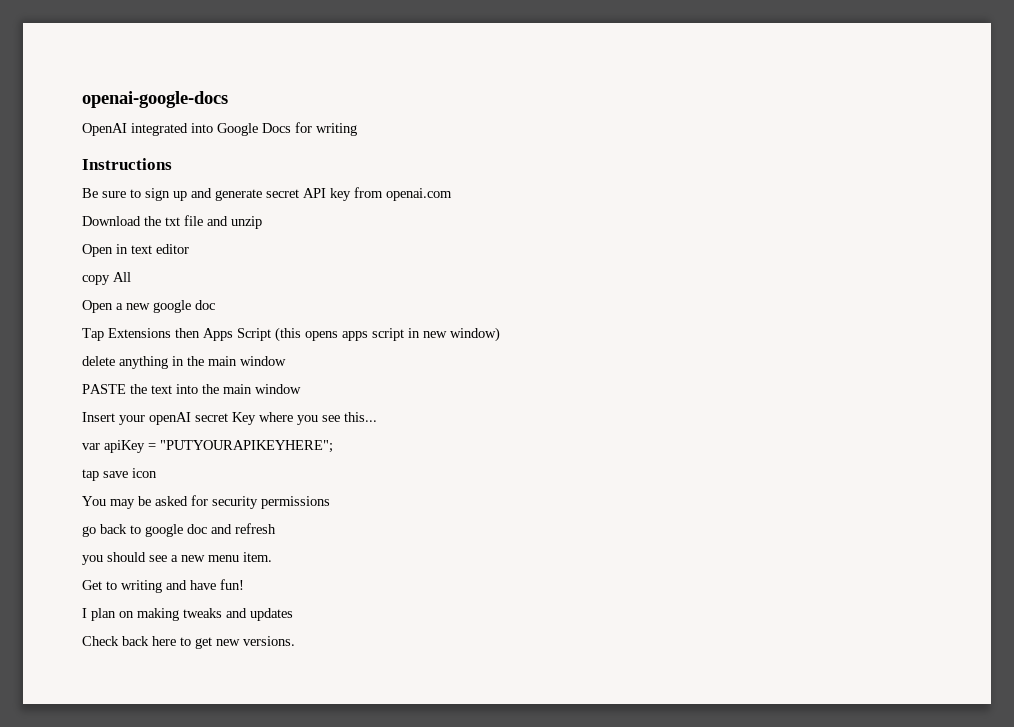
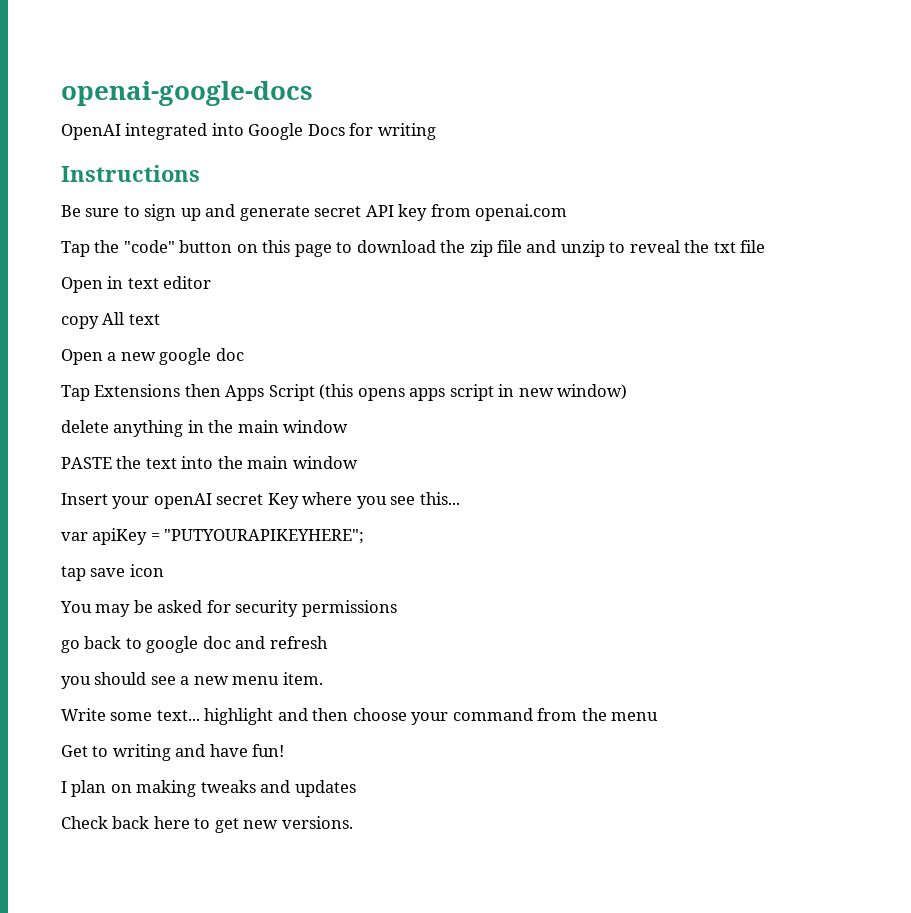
- Download the txt file and unzip
+ Tap the "code" button on this page to download the zip file and unzip to reveal the txt file
- copy All
+ copy All text
+ Write some text... highlight and then choose your command from the menu

